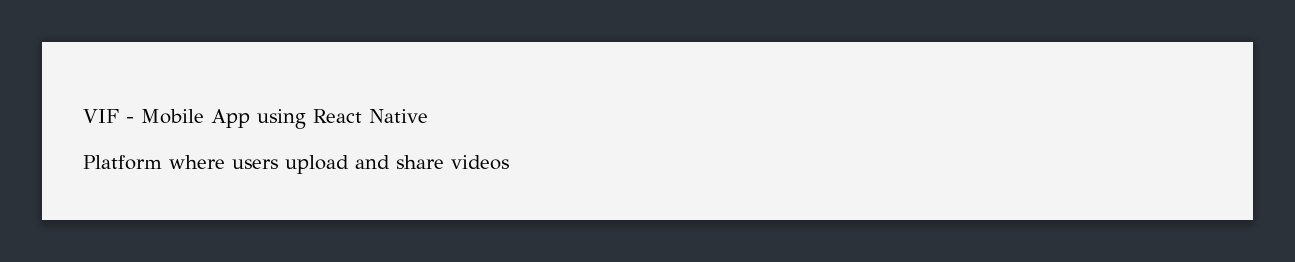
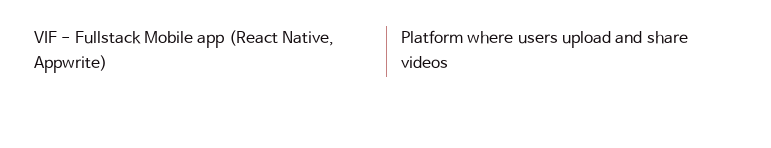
- VIF - Mobile App using React Native
+ VIF - Fullstack Mobile app (React Native, Appwrite)

